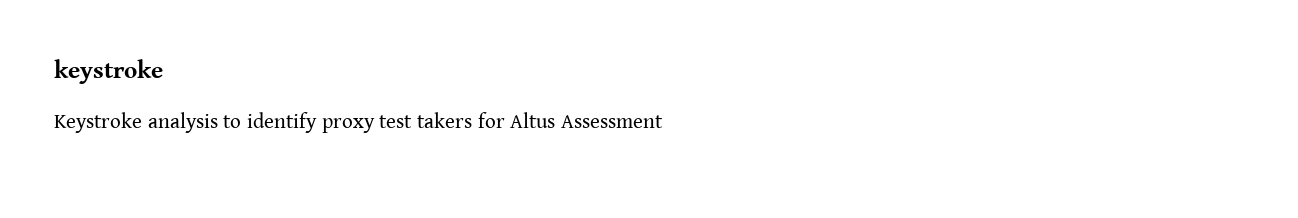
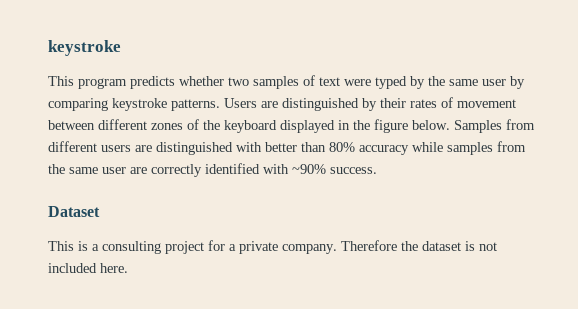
- Keystroke analysis to identify proxy test takers for Altus Assessment
+ This program predicts whether two samples of text were typed by the same user by comparing keystroke patterns. Users are distinguished by their rates of movement between different zones of the keyboard displayed in the figure below. Samples from different users are distinguished with better than 80% accuracy while samples from the same user are correctly identified with ~90% success.
+ Dataset
+ This is a consulting project for a private company. Therefore the dataset is not included here.

